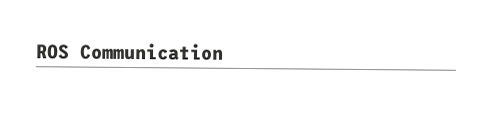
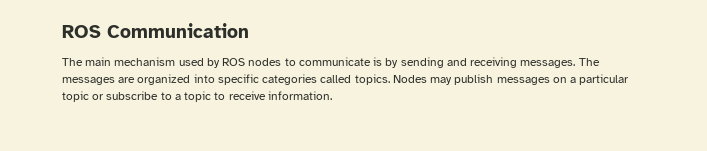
+ The main mechanism used by ROS nodes to communicate is by sending and receiving messages. The messages are organized into specific categories called topics. Nodes may publish messages on a particular topic or subscribe to a topic to receive information.

